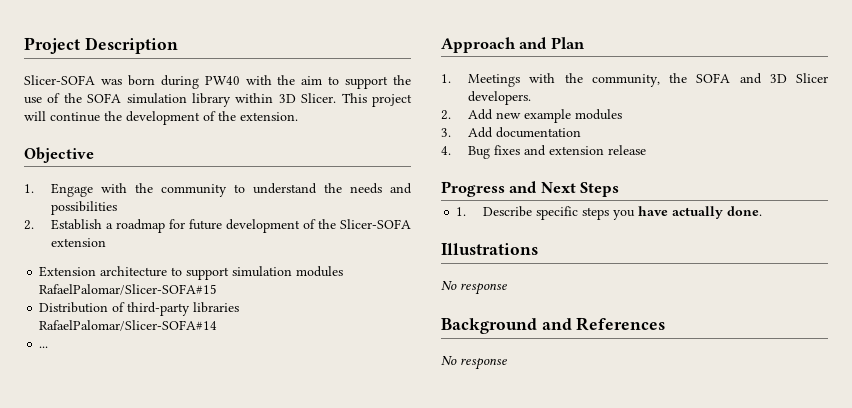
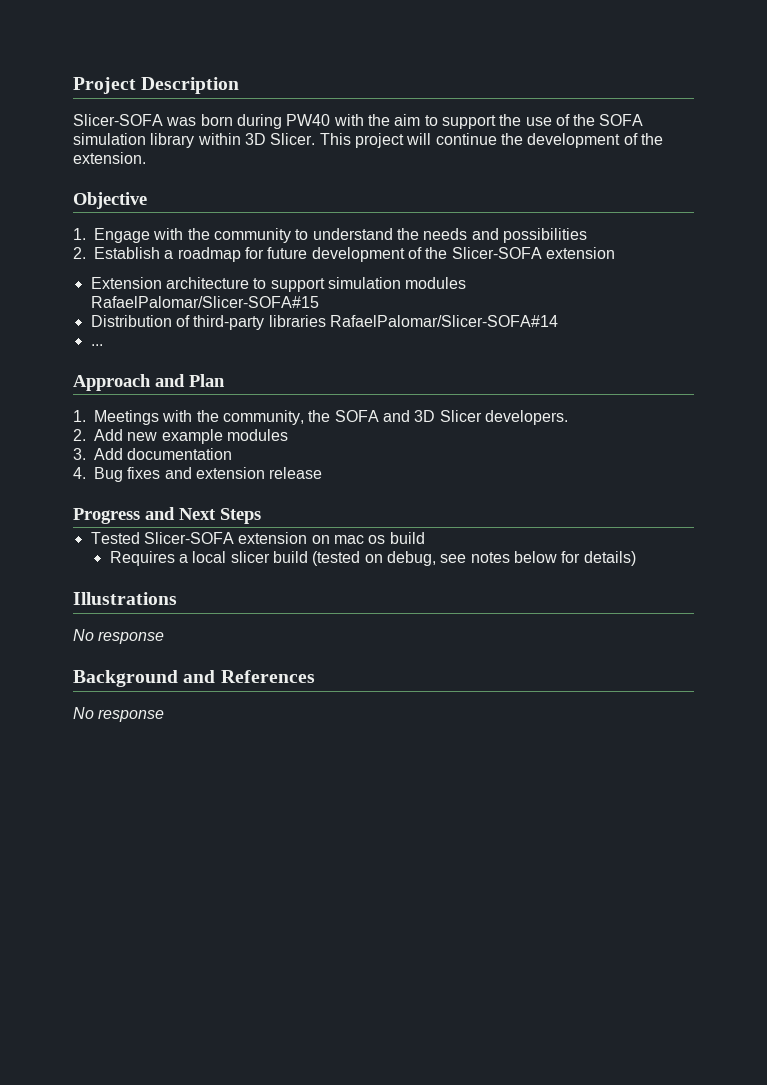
- 1. Describe specific steps you have actually done.
+ Tested Slicer-SOFA extension on mac os build
+ Requires a local slicer build (tested on debug, see notes below for details)

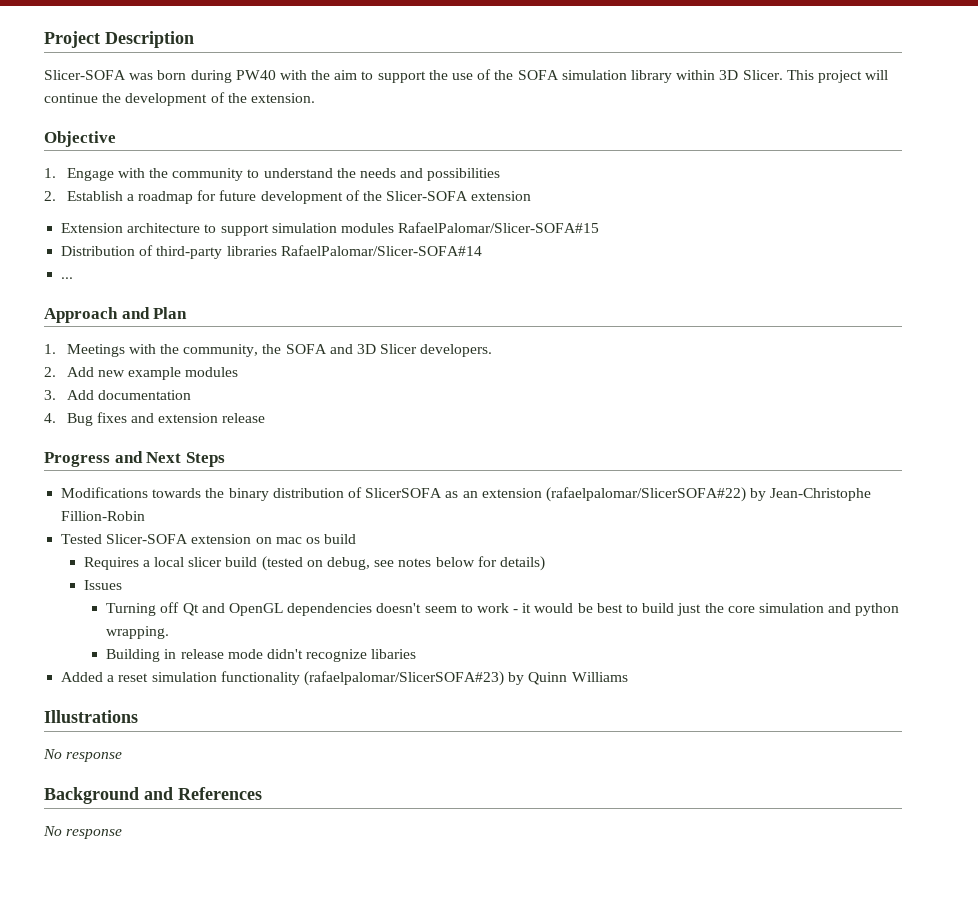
+ Modifications towards the binary distribution of SlicerSOFA as an extension (rafaelpalomar/SlicerSOFA#22) by Jean-Christophe Fillion-Robin
+ Issues
+ Turning off Qt and OpenGL dependencies doesn't seem to work - it would be best to build just the core simulation and python wrapping.
+ Building in release mode didn't recognize libaries
+ Added a reset simulation functionality (rafaelpalomar/SlicerSOFA#23) by Quinn Williams

